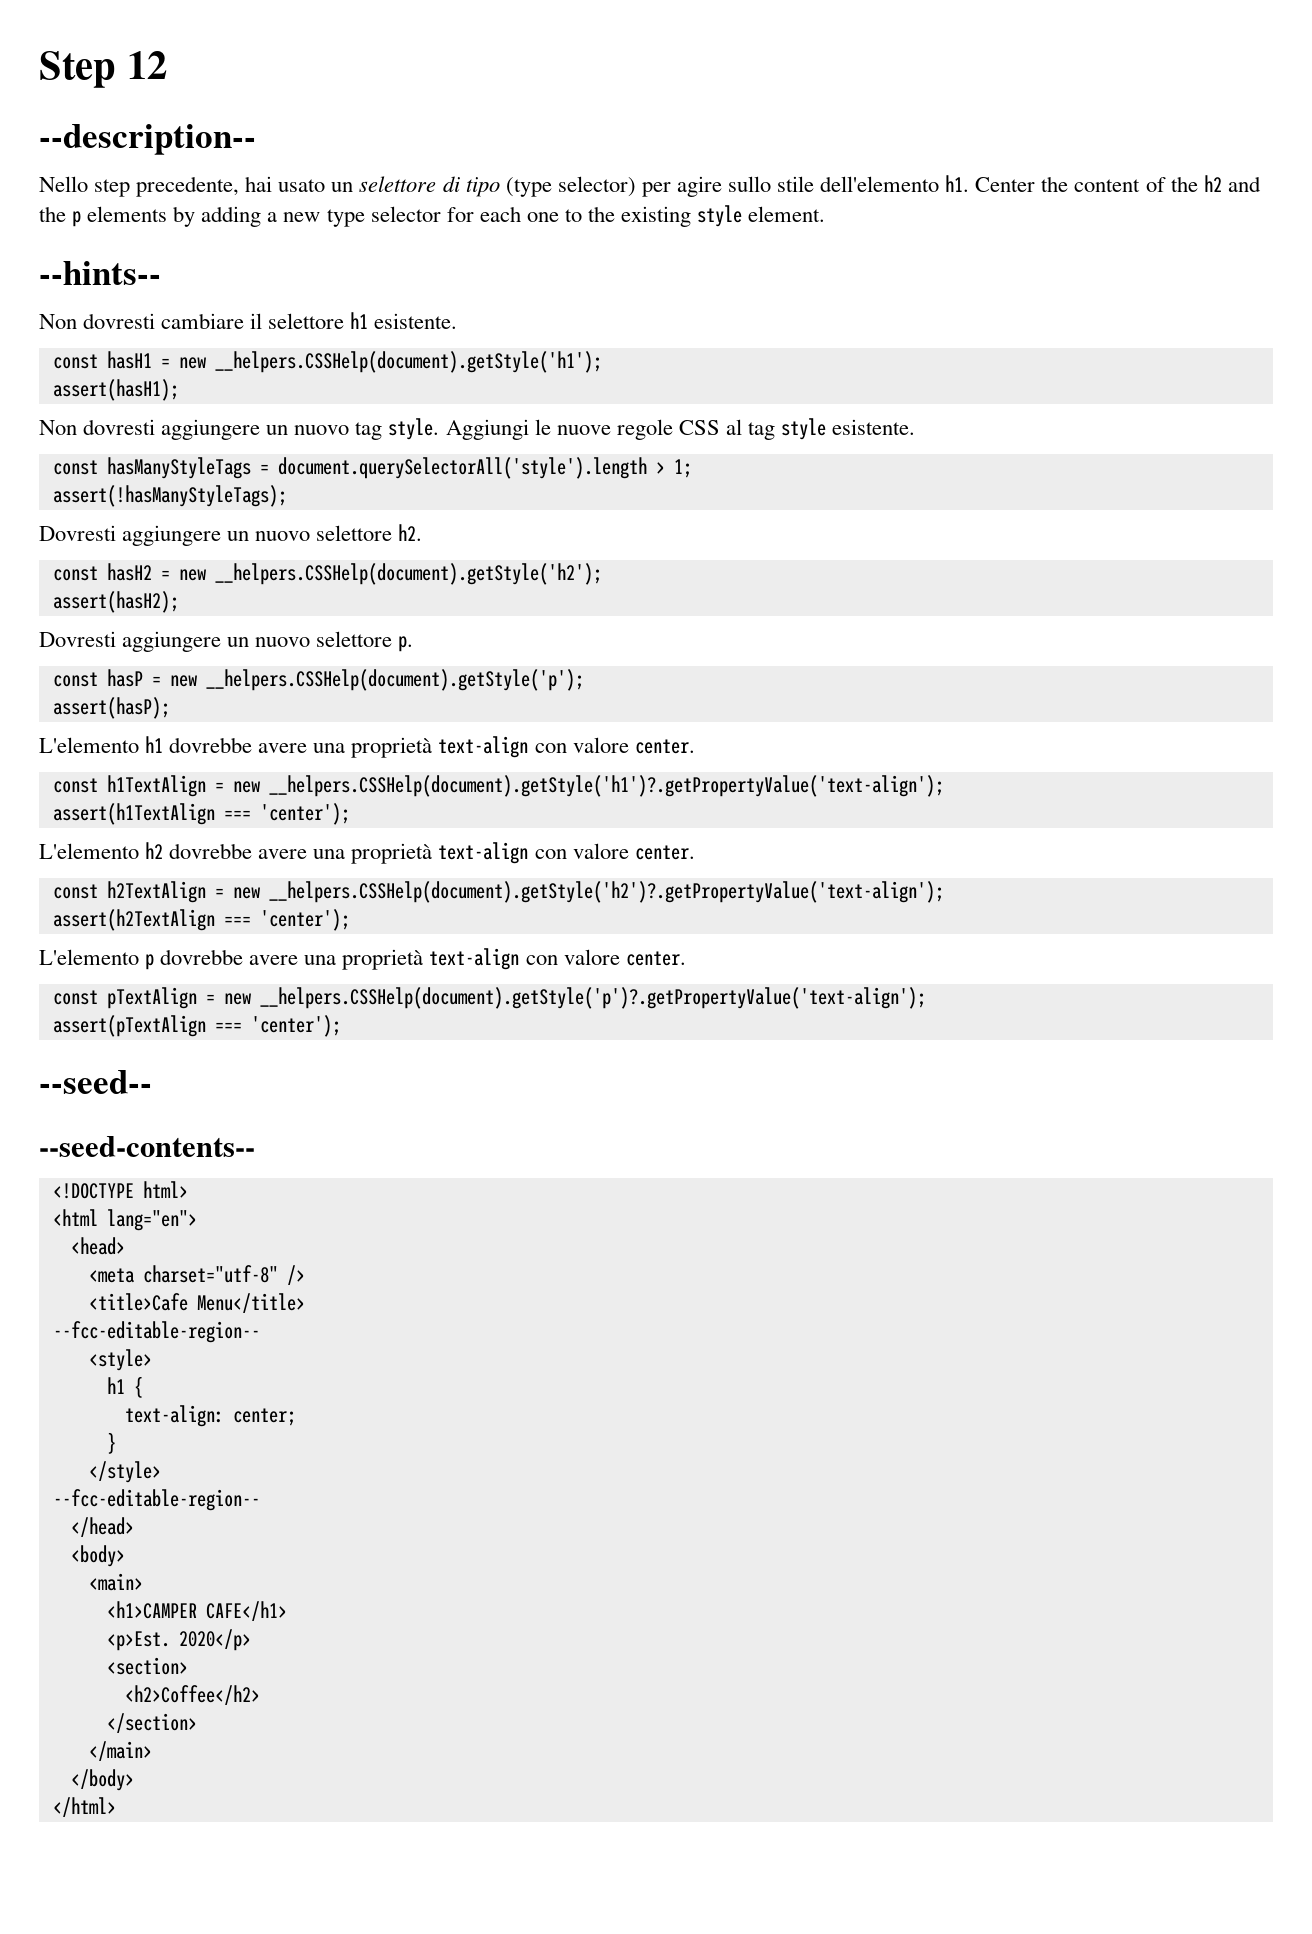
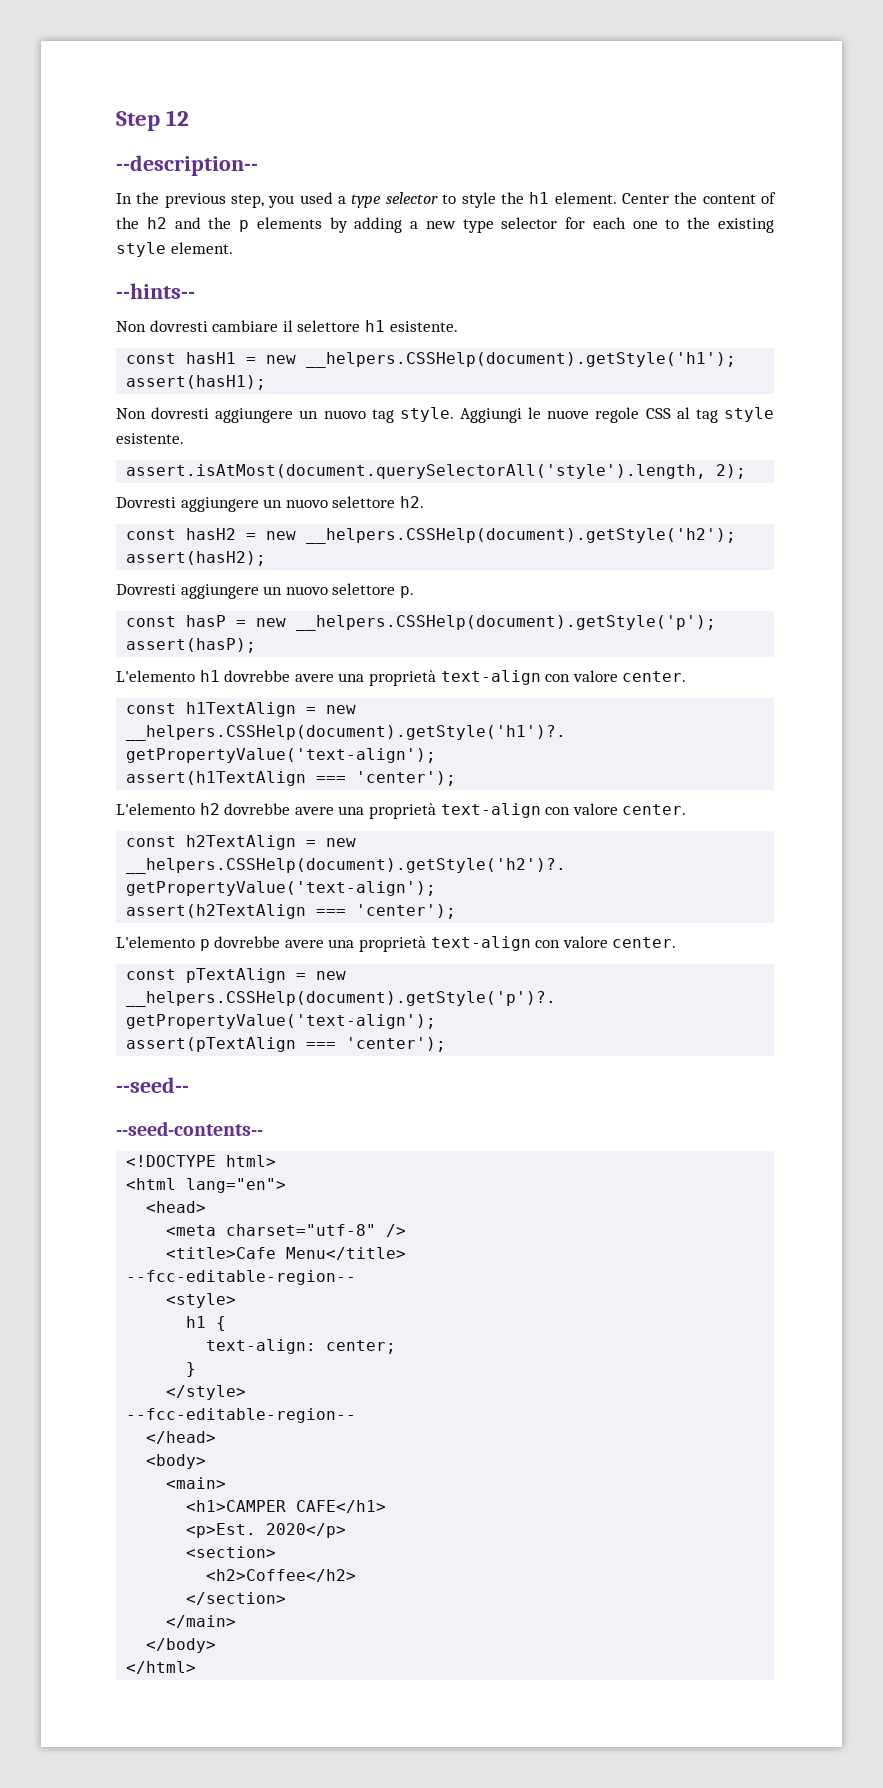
- Nello step precedente, hai usato un selettore di tipo (type selector) per agire sullo stile dell'elemento h1.
+ In the previous step, you used a type selector to style the h1 element.
- const hasManyStyleTags = document.querySelectorAll('style').length > 1;
- assert(!hasManyStyleTags);
+ assert.isAtMost(document.querySelectorAll('style').length, 2);

